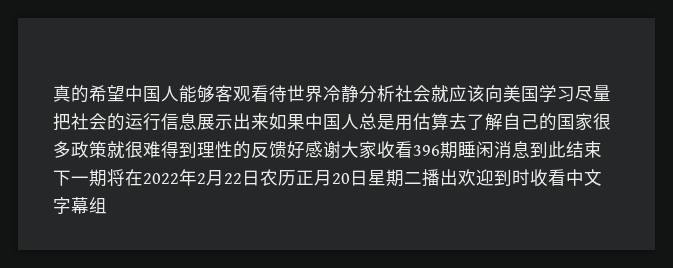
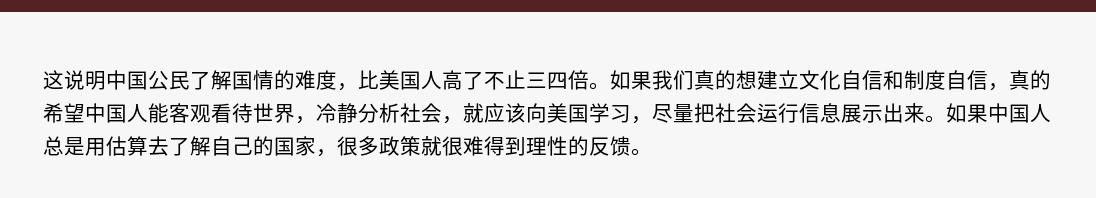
- 真的希望中国人能够客观看待世界冷静分析社会就应该向美国学习尽量把社会的运行信息展示出来如果中国人总是用估算去了解自己的国家很多政策就很难得到理性的反馈好感谢大家收看396期睡闲消息到此结束下一期将在2022年2月22日农历正月20日星期二播出欢迎到时收看中文字幕组
+ 这说明中国公民了解国情的难度，比美国人高了不止三四倍。如果我们真的想建立文化自信和制度自信，真的希望中国人能客观看待世界，冷静分析社会，就应该向美国学习，尽量把社会运行信息展示出来。如果中国人总是用估算去了解自己的国家，很多政策就很难得到理性的反馈。

